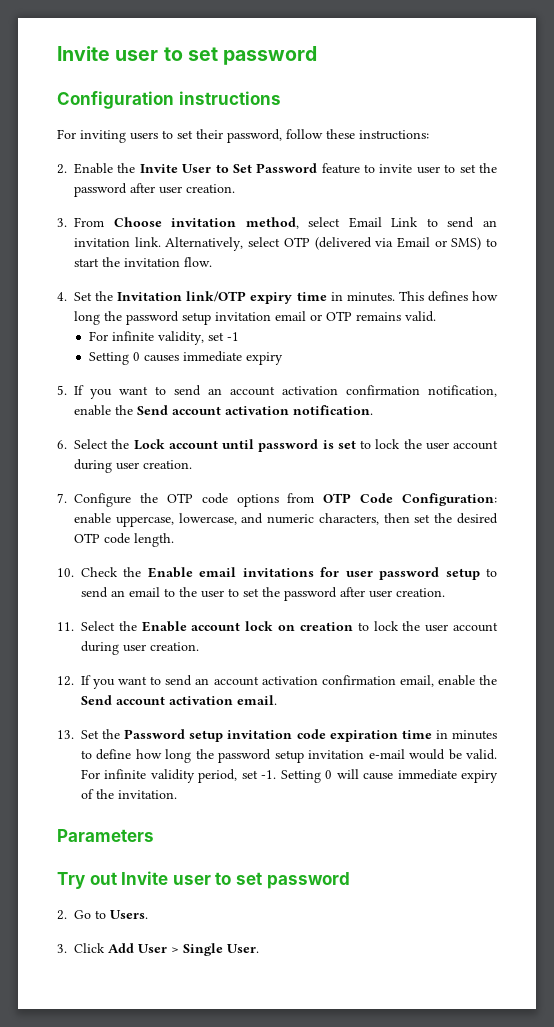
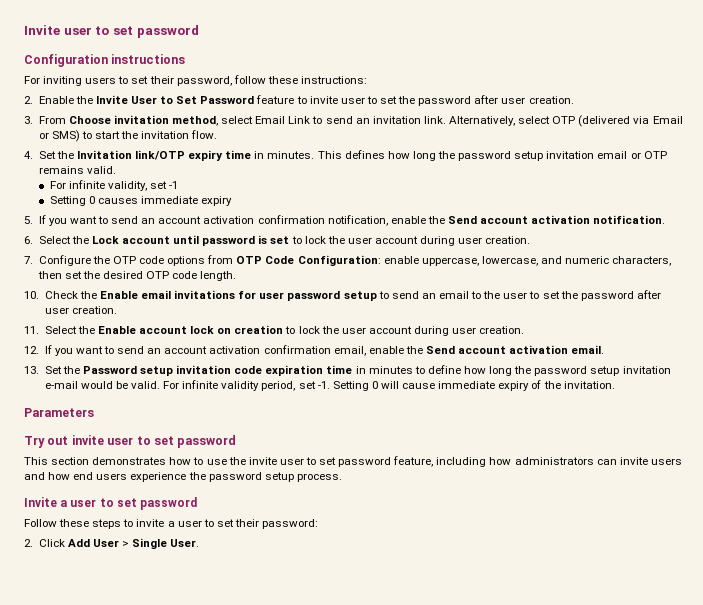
- Try out Invite user to set password
- 2. Go to Users.
- 3. Click Add User > Single User.
+ Try out invite user to set password
+ This section demonstrates how to use the invite user to set password feature, including how administrators can invite users and how end users experience the password setup process.
+ Invite a user to set password
+ Follow these steps to invite a user to set their password:
+ 2. Click Add User > Single User.

